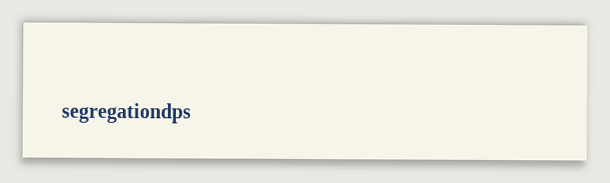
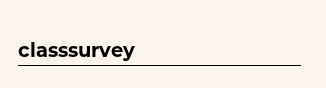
- segregationdps
+ classsurvey

